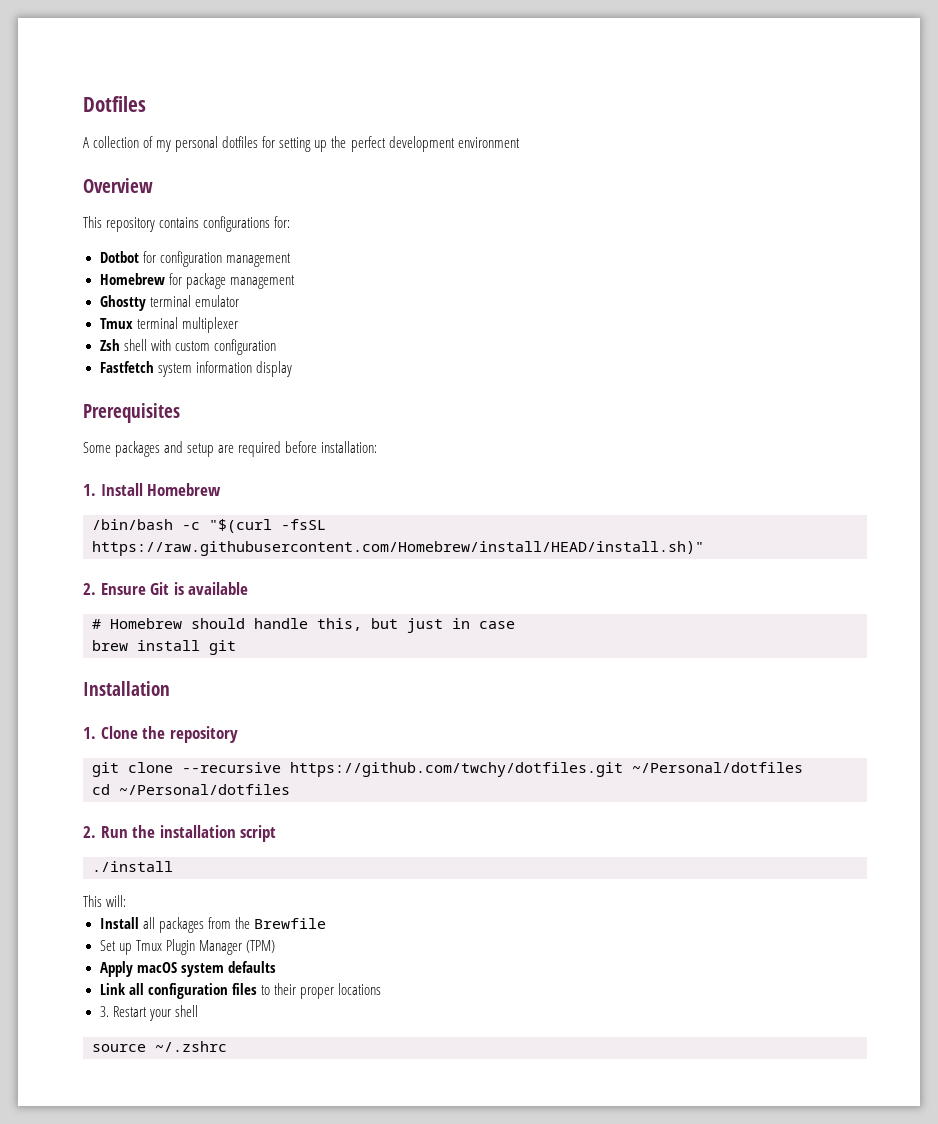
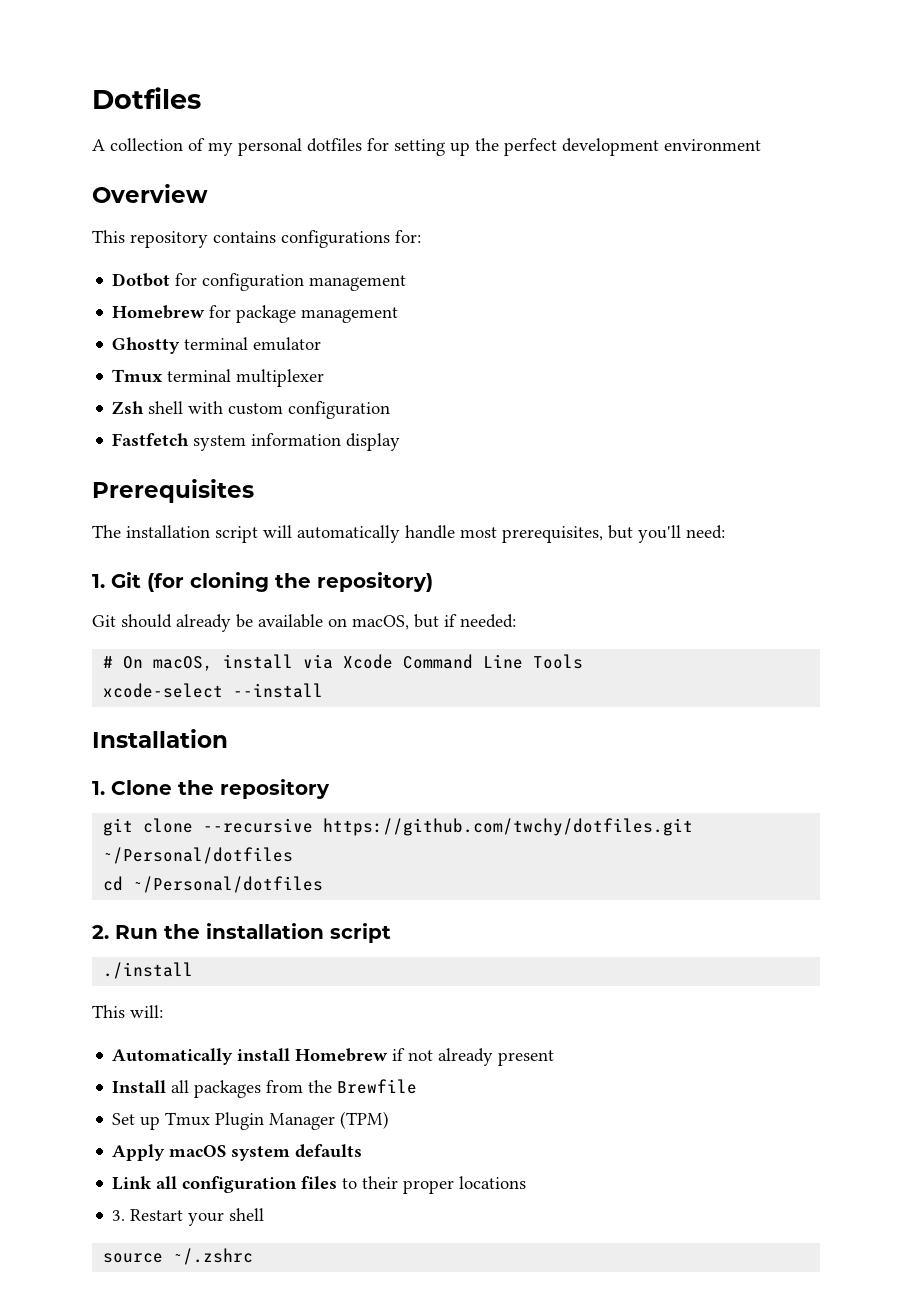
- Some packages and setup are required before installation:
- 1. Install Homebrew
- /bin/bash -c "$(curl -fsSL https://raw.githubusercontent.com/Homebrew/install/HEAD/install.sh)"
- 2. Ensure Git is available
- # Homebrew should handle this, but just in case
- brew install git
+ The installation script will automatically handle most prerequisites, but you'll need:
+ 1. Git (for cloning the repository)
+ Git should already be available on macOS, but if needed:
+ # On macOS, install via Xcode Command Line Tools
+ xcode-select --install
+ Automatically install Homebrew if not already present

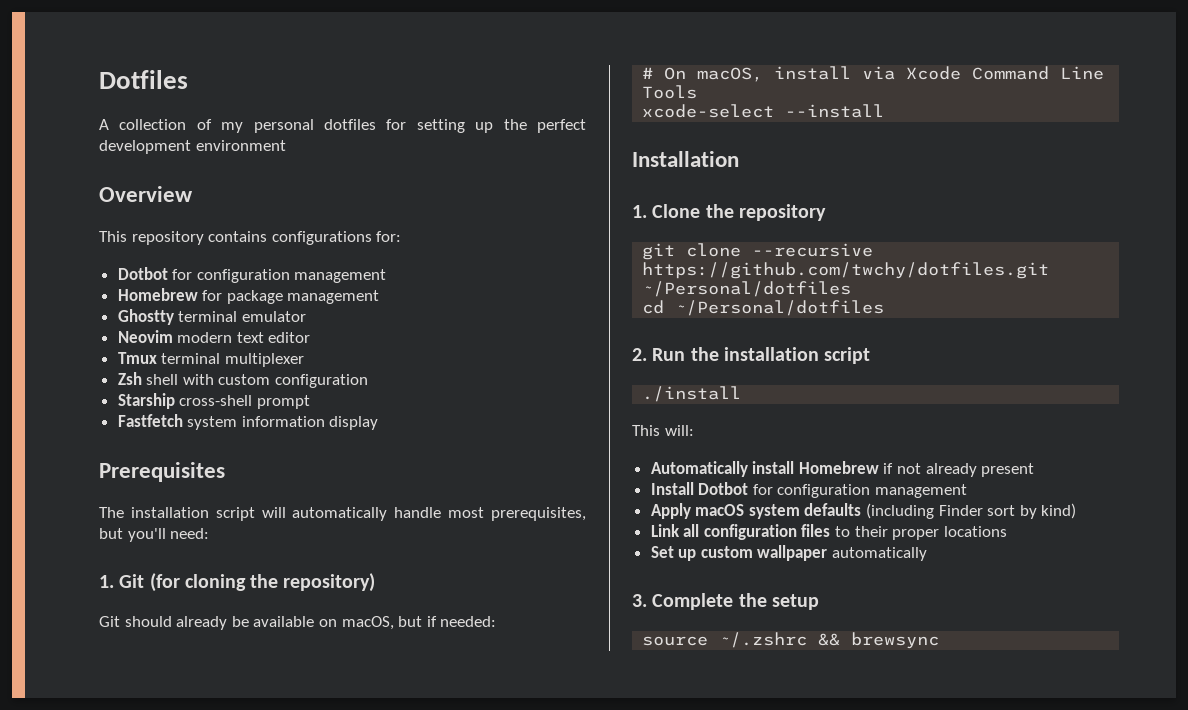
+ Neovim modern text editor
+ Starship cross-shell prompt
- Install all packages from the Brewfile
- Set up Tmux Plugin Manager (TPM)
+ Install Dotbot for configuration management
- Apply macOS system defaults
+ Apply macOS system defaults (including Finder sort by kind)
- 3. Restart your shell
+ Set up custom wallpaper automatically
+ 3. Complete the setup
- source ~/.zshrc
+ source ~/.zshrc && brewsync

